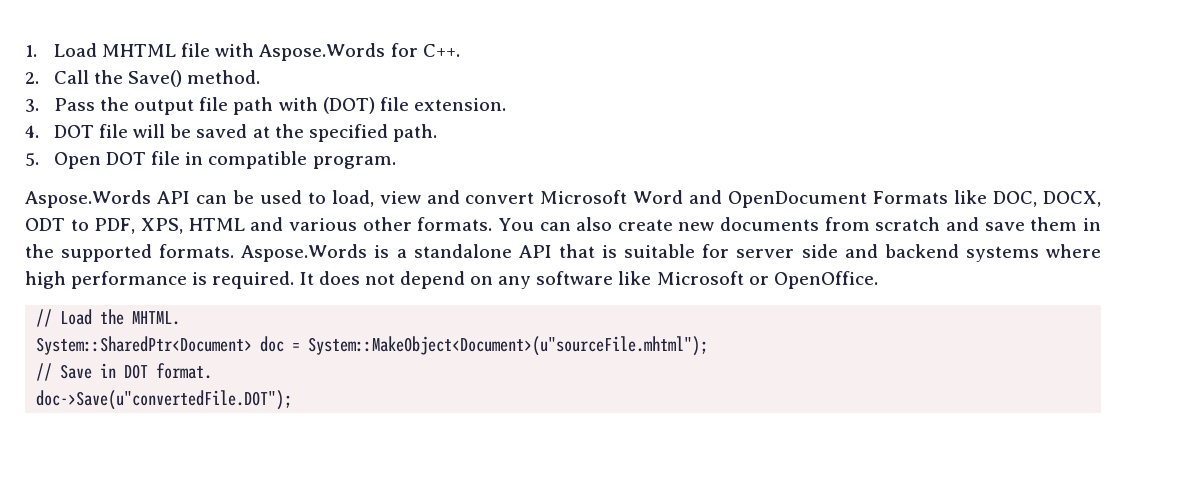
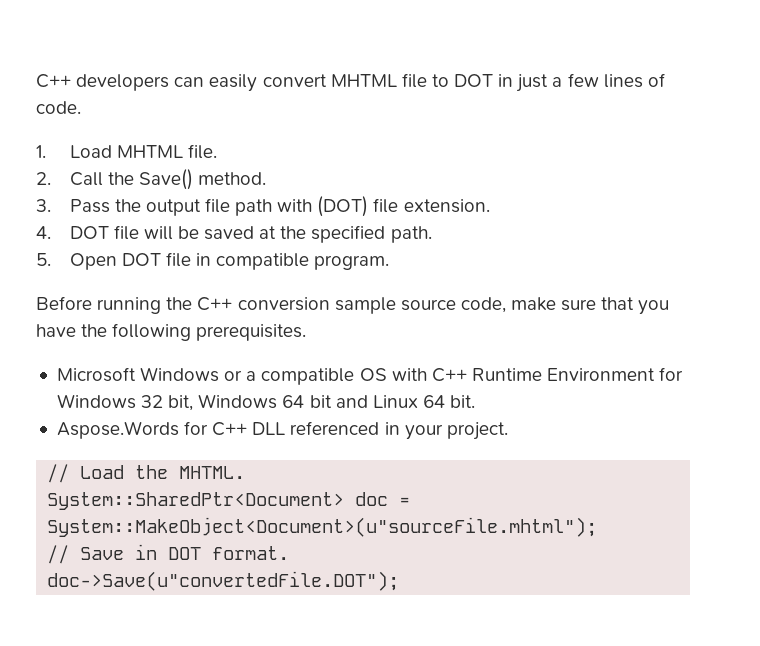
- 1. Load MHTML file with Aspose.Words for C++.
+ C++ developers can easily convert MHTML file to DOT in just a few lines of code.
+ 1. Load MHTML file.
- Aspose.Words API can be used to load, view and convert Microsoft Word and OpenDocument Formats like DOC, DOCX, ODT to PDF, XPS, HTML and various other formats. You can also create new documents from scratch and save them in the supported formats. Aspose.Words is a standalone API that is suitable for server side and backend systems where high performance is required. It does not depend on any software like Microsoft or OpenOffice.
+ Before running the C++ conversion sample source code, make sure that you have the following prerequisites.
+ Microsoft Windows or a compatible OS with C++ Runtime Environment for Windows 32 bit, Windows 64 bit and Linux 64 bit.
+ Aspose.Words for C++ DLL referenced in your project.

